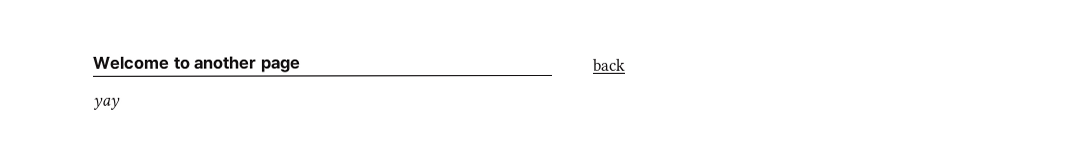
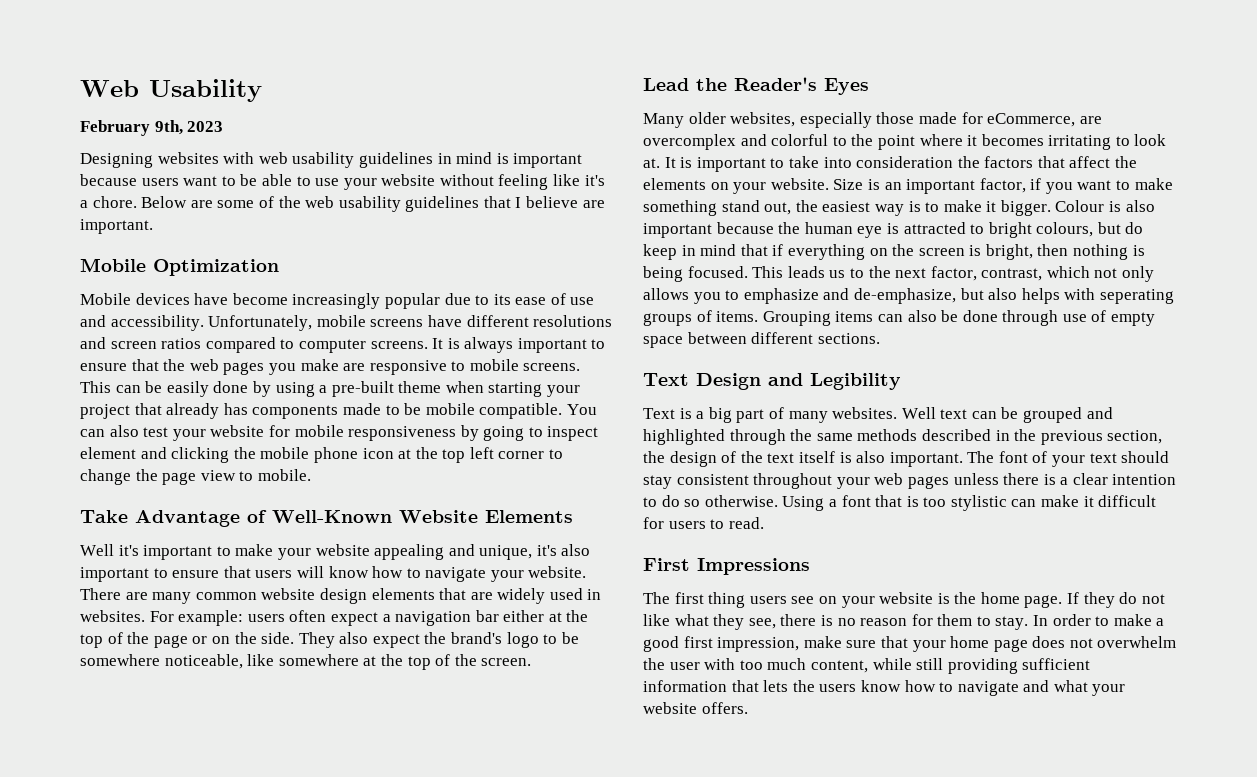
- Welcome to another page
- yay
- back
+ Web Usability
+ February 9th, 2023
+ Designing websites with web usability guidelines in mind is important because users want to be able to use your website without feeling like it's a chore. Below are some of the web usability guidelines that I believe are important.
+ Mobile Optimization
+ Mobile devices have become increasingly popular due to its ease of use and accessibility. Unfortunately, mobile screens have different resolutions and screen ratios compared to computer screens. It is always important to ensure that the web pages you make are responsive to mobile screens. This can be easily done by using a pre-built theme when starting your project that already has components made to be mobile compatible. You can also test your website for mobile responsiveness by going to inspect element and clicking the mobile phone icon at the top left corner to change the page view to mobile.
+ Take Advantage of Well-Known Website Elements
+ Well it's important to make your website appealing and unique, it's also important to ensure that users will know how to navigate your website. There are many common website design elements that are widely used in websites. For example: users often expect a navigation bar either at the top of the page or on the side. They also expect the brand's logo to be somewhere noticeable, like somewhere at the top of the screen.
+ Lead the Reader's Eyes
+ Many older websites, especially those made for eCommerce, are overcomplex and colorful to the point where it becomes irritating to look at. It is important to take into consideration the factors that affect the elements on your website. Size is an important factor, if you want to make something stand out, the easiest way is to make it bigger. Colour is also important because the human eye is attracted to bright colours, but do keep in mind that if everything on the screen is bright, then nothing is being focused. This leads us to the next factor, contrast, which not only allows you to emphasize and de-emphasize, but also helps with seperating groups of items. Grouping items can also be done through use of empty space between different sections.
+ Text Design and Legibility
+ Text is a big part of many websites. Well text can be grouped and highlighted through the same methods described in the previous section, the design of the text itself is also important. The font of your text should stay consistent throughout your web pages unless there is a clear intention to do so otherwise. Using a font that is too stylistic can make it difficult for users to read.
+ First Impressions
+ The first thing users see on your website is the home page. If they do not like what they see, there is no reason for them to stay. In order to make a good first impression, make sure that your home page does not overwhelm the user with too much content, while still providing sufficient information that lets the users know how to navigate and what your website offers.

